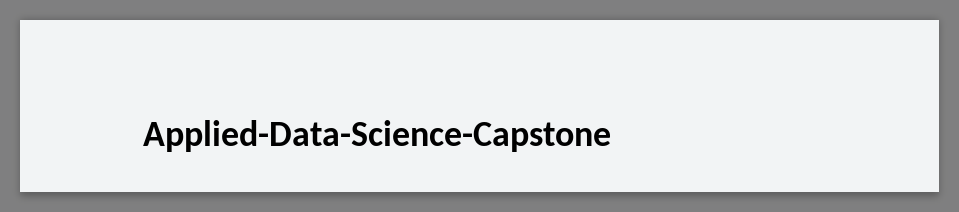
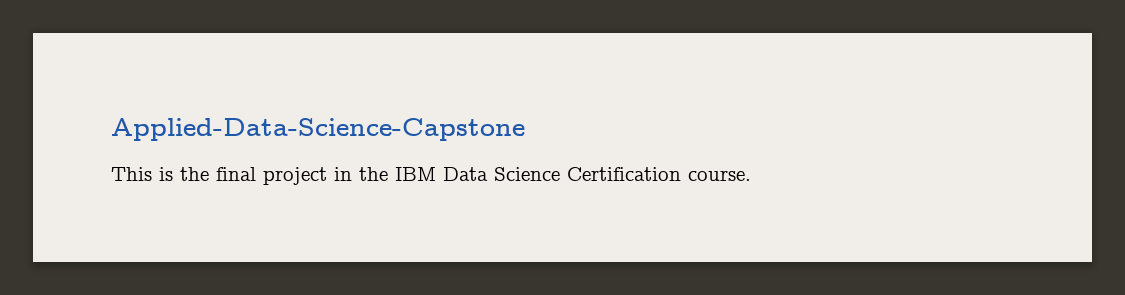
+ This is the final project in the IBM Data Science Certification course.

